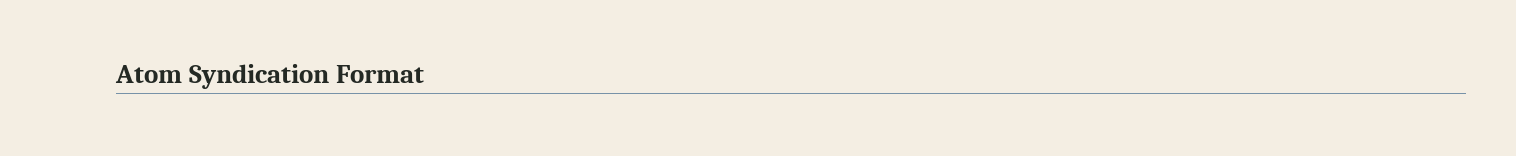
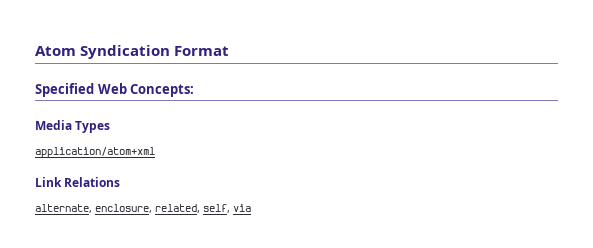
+ Specified Web Concepts:
+ Media Types
+ application/atom+xml
+ Link Relations
+ alternate, enclosure, related, self, via

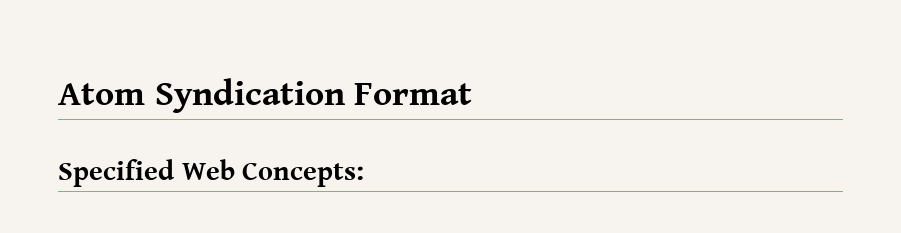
- Media Types
- application/atom+xml
- Link Relations
- alternate, enclosure, related, self, via

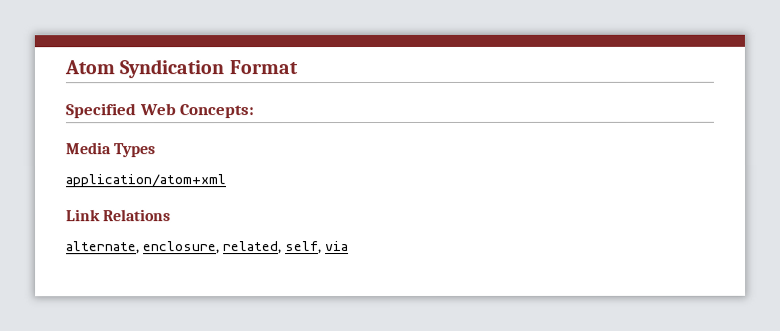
+ Media Types
+ application/atom+xml
+ Link Relations
+ alternate, enclosure, related, self, via

